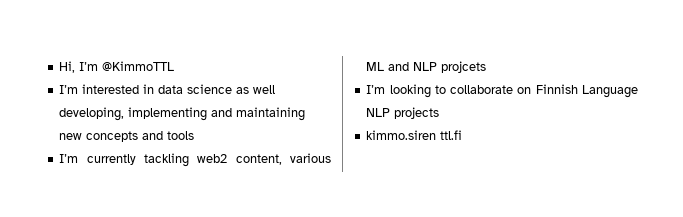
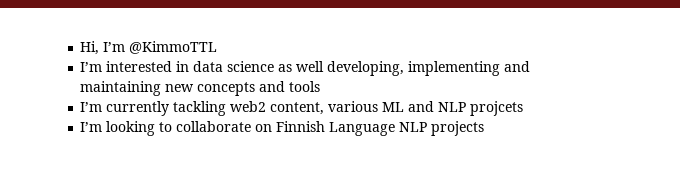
- kimmo.siren ttl.fi

